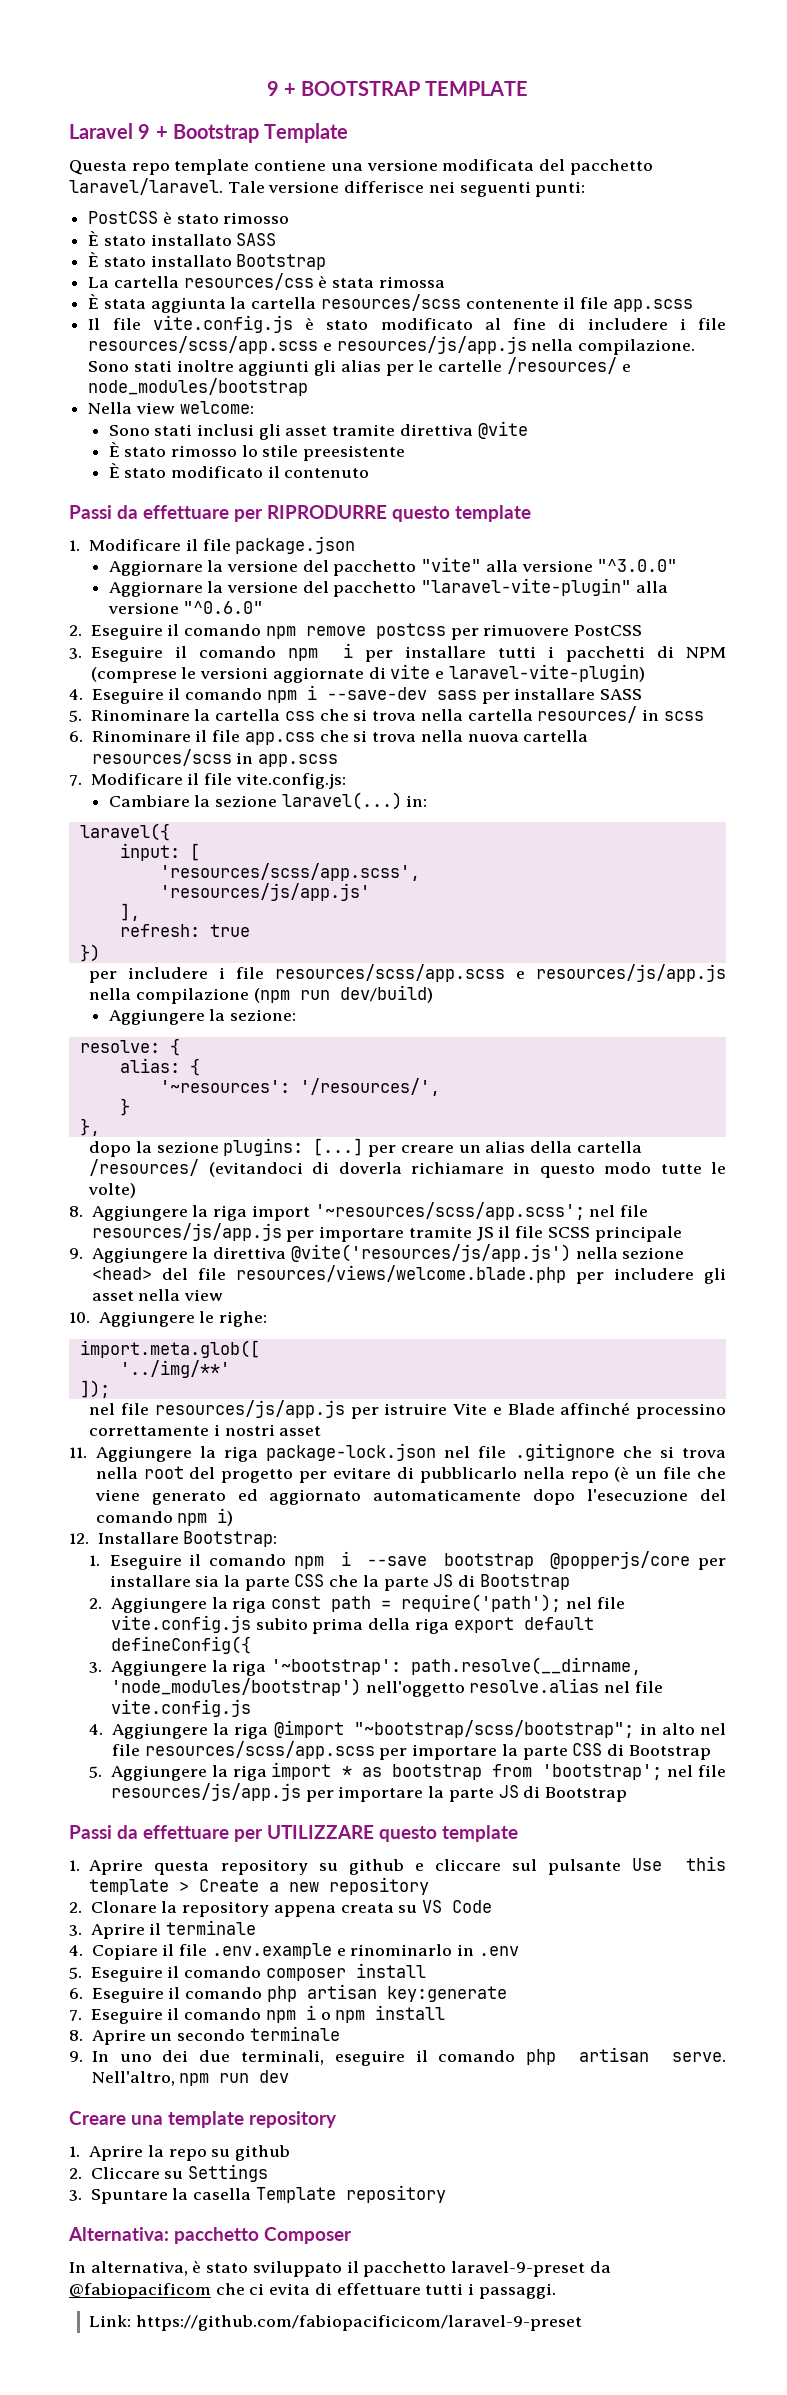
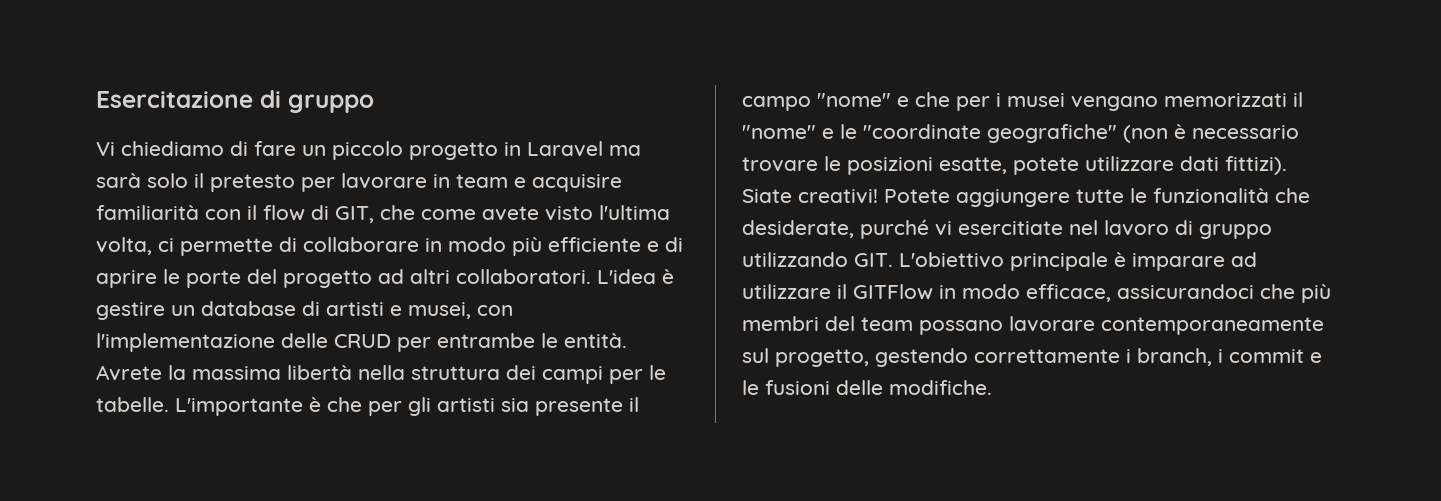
- 9 + BOOTSTRAP TEMPLATE
- Laravel 9 + Bootstrap Template
- Questa repo template contiene una versione modificata del pacchetto laravel/laravel. Tale versione differisce nei seguenti punti:
- PostCSS è stato rimosso
- È stato installato SASS
- È stato installato Bootstrap
- La cartella resources/css è stata rimossa
- È stata aggiunta la cartella resources/scss contenente il file app.scss
- Il file vite.config.js è stato modificato al fine di includere i file resources/scss/app.scss e resources/js/app.js nella compilazione. Sono stati inoltre aggiunti gli alias per le cartelle /resources/ e node_modules/bootstrap
- Nella view welcome:
- Sono stati inclusi gli asset tramite direttiva @vite
- È stato rimosso lo stile preesistente
- È stato modificato il contenuto
- Passi da effettuare per RIPRODURRE questo template
- 1. Modificare il file package.json
- Aggiornare la versione del pacchetto "vite" alla versione "^3.0.0"
- Aggiornare la versione del pacchetto "laravel-vite-plugin" alla versione "^0.6.0"
- 2. Eseguire il comando npm remove postcss per rimuovere PostCSS
- 3. Eseguire il comando npm i per installare tutti i pacchetti di NPM (comprese le versioni aggiornate di vite e laravel-vite-plugin)
- 4. Eseguire il comando npm i --save-dev sass per installare SASS
- 5. Rinominare la cartella css che si trova nella cartella resources/ in scss
- 6. Rinominare il file app.css che si trova nella nuova cartella resources/scss in app.scss
- 7. Modificare il file vite.config.js:
- Cambiare la sezione laravel(...) in:
- laravel({
- input: [
- 'resources/scss/app.scss',
- 'resources/js/app.js'
- ],
- refresh: true
- })
- per includere i file resources/scss/app.scss e resources/js/app.js nella compilazione (npm run dev/build)
- Aggiungere la sezione:
- resolve: {
- alias: {
- '~resources': '/resources/',
- }
- },
- dopo la sezione plugins: [...] per creare un alias della cartella /resources/ (evitandoci di doverla richiamare in questo modo tutte le volte)
- 8. Aggiungere la riga import '~resources/scss/app.scss'; nel file resources/js/app.js per importare tramite JS il file SCSS principale
- 9. Aggiungere la direttiva @vite('resources/js/app.js') nella sezione <head> del file resources/views/welcome.blade.php per includere gli asset nella view
- 10. Aggiungere le righe:
- import.meta.glob([
- '../img/**'
- ]);
- nel file resources/js/app.js per istruire Vite e Blade affinché processino correttamente i nostri asset
- 11. Aggiungere la riga package-lock.json nel file .gitignore che si trova nella root del progetto per evitare di pubblicarlo nella repo (è un file che viene generato ed aggiornato automaticamente dopo l'esecuzione del comando npm i)
- 12. Installare Bootstrap:
- 1. Eseguire il comando npm i --save bootstrap @popperjs/core per installare sia la parte CSS che la parte JS di Bootstrap
- 2. Aggiungere la riga const path = require('path'); nel file vite.config.js subito prima della riga export default defineConfig({
- 3. Aggiungere la riga '~bootstrap': path.resolve(__dirname, 'node_modules/bootstrap') nell'oggetto resolve.alias nel file vite.config.js
- 4. Aggiungere la riga @import "~bootstrap/scss/bootstrap"; in alto nel file resources/scss/app.scss per importare la parte CSS di Bootstrap
- 5. Aggiungere la riga import * as bootstrap from 'bootstrap'; nel file resources/js/app.js per importare la parte JS di Bootstrap
- Passi da effettuare per UTILIZZARE questo template
- 1. Aprire questa repository su github e cliccare sul pulsante Use this template > Create a new repository
- 2. Clonare la repository appena creata su VS Code
- 3. Aprire il terminale
- 4. Copiare il file .env.example e rinominarlo in .env
- 5. Eseguire il comando composer install
- 6. Eseguire il comando php artisan key:generate
- 7. Eseguire il comando npm i o npm install
- 8. Aprire un secondo terminale
- 9. In uno dei due terminali, eseguire il comando php artisan serve. Nell'altro, npm run dev
- Creare una template repository
- 1. Aprire la repo su github
- 2. Cliccare su Settings
- 3. Spuntare la casella Template repository
- Alternativa: pacchetto Composer
- In alternativa, è stato sviluppato il pacchetto laravel-9-preset da @fabiopacificom che ci evita di effettuare tutti i passaggi.
- Link: https://github.com/fabiopacificicom/laravel-9-preset
+ Esercitazione di gruppo
+ Vi chiediamo di fare un piccolo progetto in Laravel ma sarà solo il pretesto per lavorare in team e acquisire familiarità con il flow di GIT, che come avete visto l'ultima volta, ci permette di collaborare in modo più efficiente e di aprire le porte del progetto ad altri collaboratori. L'idea è gestire un database di artisti e musei, con l'implementazione delle CRUD per entrambe le entità. Avrete la massima libertà nella struttura dei campi per le tabelle. L'importante è che per gli artisti sia presente il campo "nome" e che per i musei vengano memorizzati il "nome" e le "coordinate geografiche" (non è necessario trovare le posizioni esatte, potete utilizzare dati fittizi). Siate creativi! Potete aggiungere tutte le funzionalità che desiderate, purché vi esercitiate nel lavoro di gruppo utilizzando GIT. L'obiettivo principale è imparare ad utilizzare il GITFlow in modo efficace, assicurandoci che più membri del team possano lavorare contemporaneamente sul progetto, gestendo correttamente i branch, i commit e le fusioni delle modifiche.

